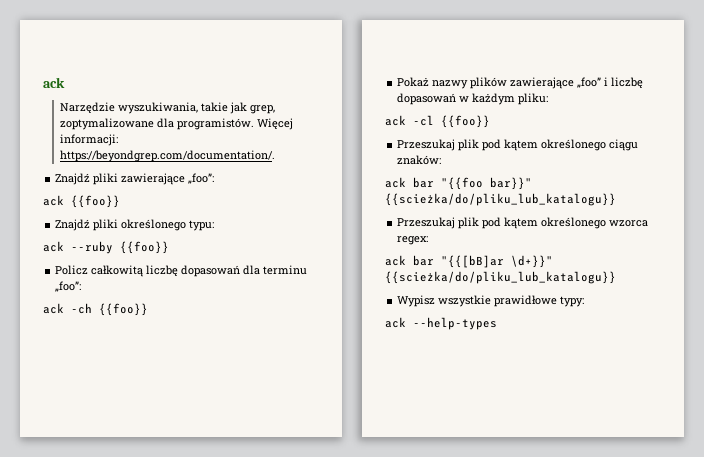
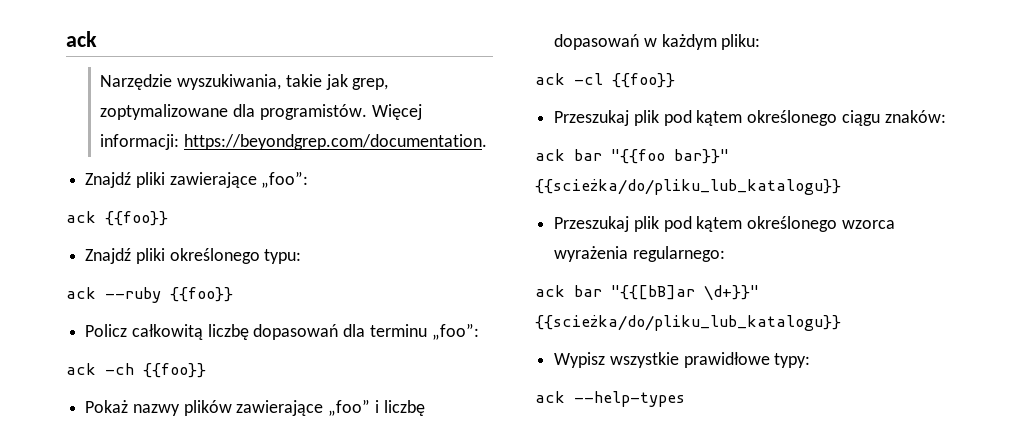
- Więcej informacji: https://beyondgrep.com/documentation/.
+ Więcej informacji: https://beyondgrep.com/documentation.
- Przeszukaj plik pod kątem określonego wzorca regex:
+ Przeszukaj plik pod kątem określonego wzorca wyrażenia regularnego:

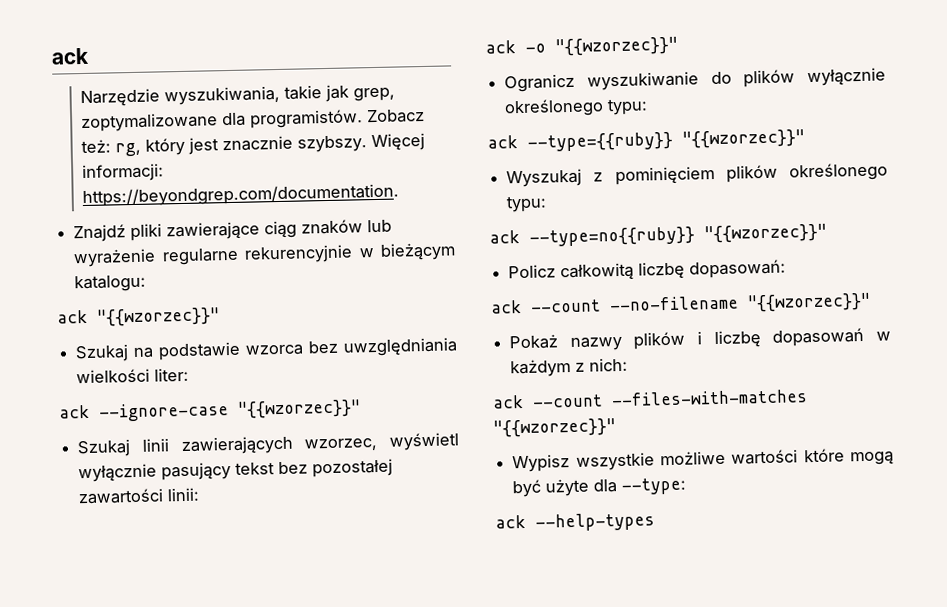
+ Zobacz też: rg, który jest znacznie szybszy.
- Znajdź pliki zawierające „foo”:
- ack {{foo}}
- Znajdź pliki określonego typu:
- ack --ruby {{foo}}
- Policz całkowitą liczbę dopasowań dla terminu „foo”:
- ack -ch {{foo}}
+ Znajdź pliki zawierające ciąg znaków lub wyrażenie regularne rekurencyjnie w bieżącym katalogu:
+ ack "{{wzorzec}}"
+ Szukaj na podstawie wzorca bez uwzględniania wielkości liter:
+ ack --ignore-case "{{wzorzec}}"
+ Szukaj linii zawierających wzorzec, wyświetl wyłącznie pasujący tekst bez pozostałej zawartości linii:
+ ack -o "{{wzorzec}}"
+ Ogranicz wyszukiwanie do plików wyłącznie określonego typu:
+ ack --type={{ruby}} "{{wzorzec}}"
+ Wyszukaj z pominięciem plików określonego typu:
+ ack --type=no{{ruby}} "{{wzorzec}}"
+ Policz całkowitą liczbę dopasowań:
+ ack --count --no-filename "{{wzorzec}}"
- Pokaż nazwy plików zawierające „foo” i liczbę dopasowań w każdym pliku:
- ack -cl {{foo}}
- Przeszukaj plik pod kątem określonego ciągu znaków:
- ack bar "{{foo bar}}" {{scieżka/do/pliku_lub_katalogu}}
- Przeszukaj plik pod kątem określonego wzorca wyrażenia regularnego:
- ack bar "{{[bB]ar \d+}}" {{scieżka/do/pliku_lub_katalogu}}
- Wypisz wszystkie prawidłowe typy:
+ Pokaż nazwy plików i liczbę dopasowań w każdym z nich:
+ ack --count --files-with-matches "{{wzorzec}}"
+ Wypisz wszystkie możliwe wartości które mogą być użyte dla --type:

